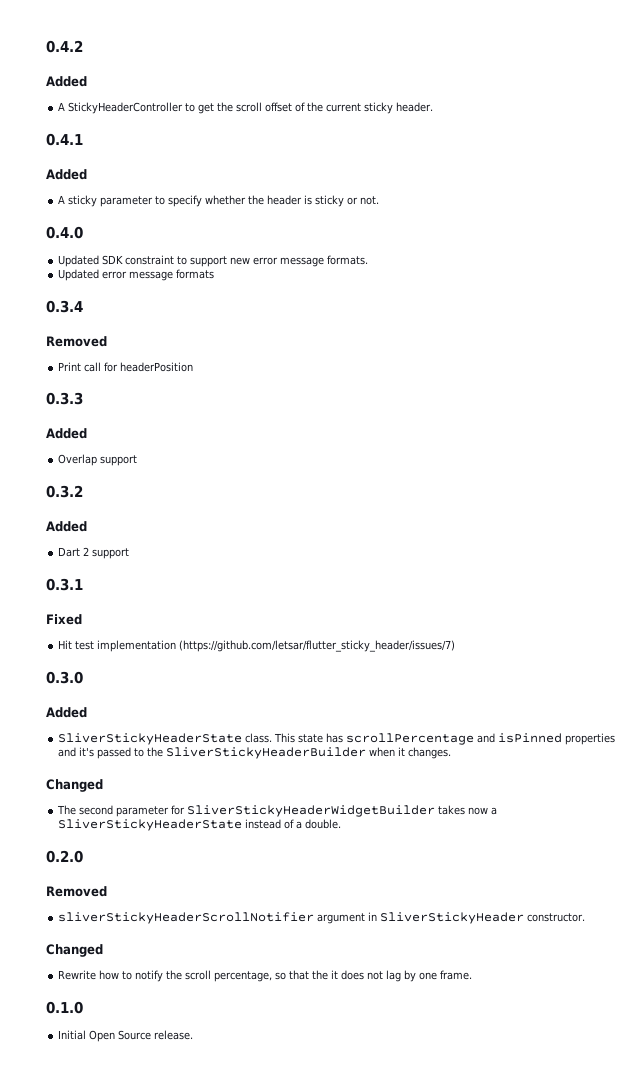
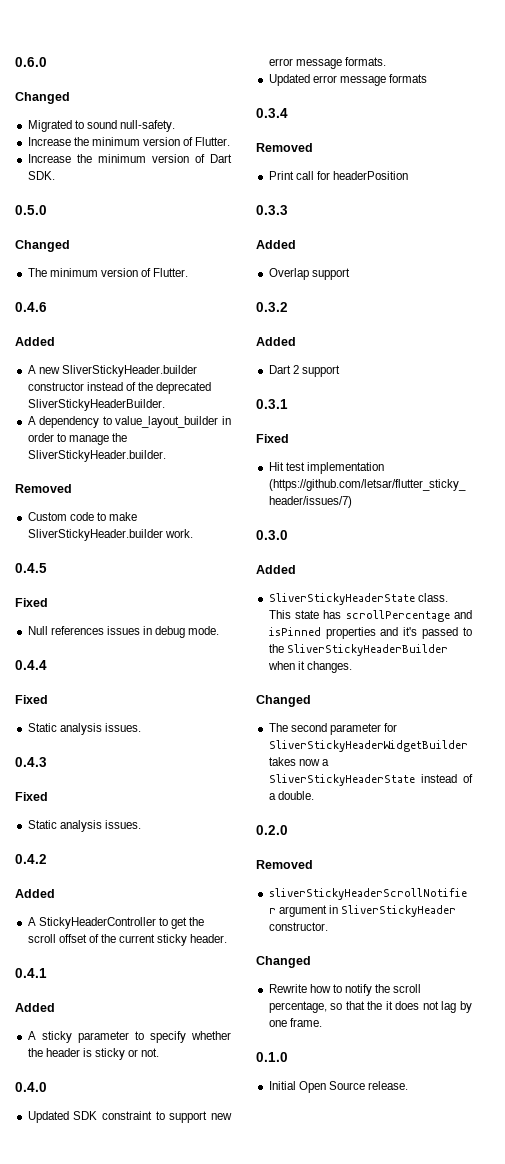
+ 0.6.0
+ Changed
+ Migrated to sound null-safety.
+ Increase the minimum version of Flutter.
+ Increase the minimum version of Dart SDK.
+ 0.5.0
+ Changed
+ The minimum version of Flutter.
+ 0.4.6
+ Added
+ A new SliverStickyHeader.builder constructor instead of the deprecated SliverStickyHeaderBuilder.
+ A dependency to value_layout_builder in order to manage the SliverStickyHeader.builder.
+ Removed
+ Custom code to make SliverStickyHeader.builder work.
+ 0.4.5
+ Fixed
+ Null references issues in debug mode.
+ 0.4.4
+ Fixed
+ Static analysis issues.
+ 0.4.3
+ Fixed
+ Static analysis issues.

